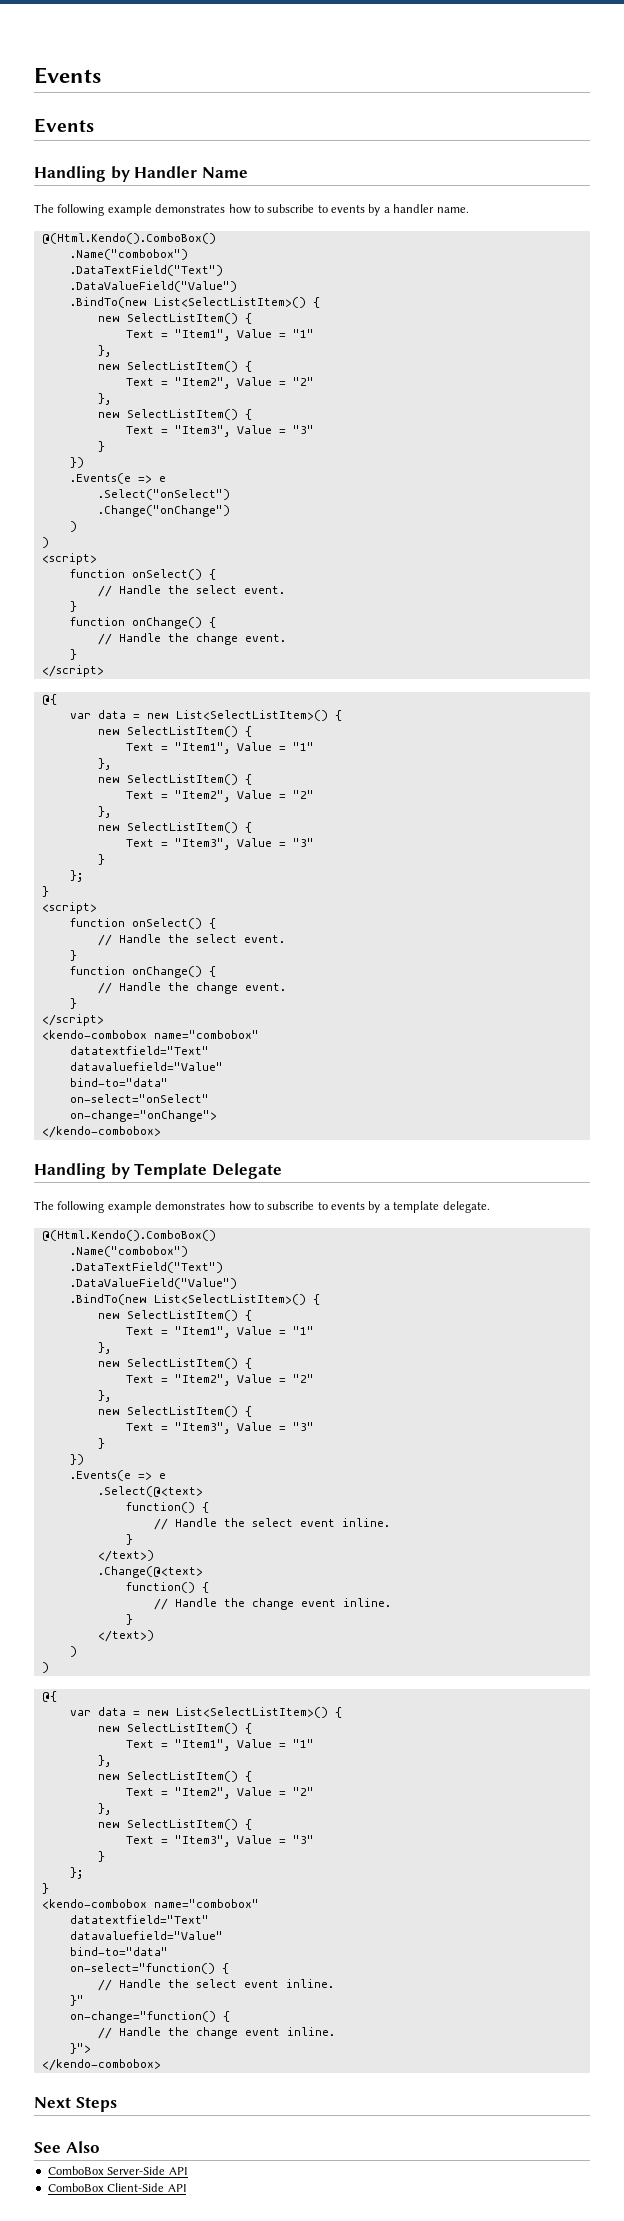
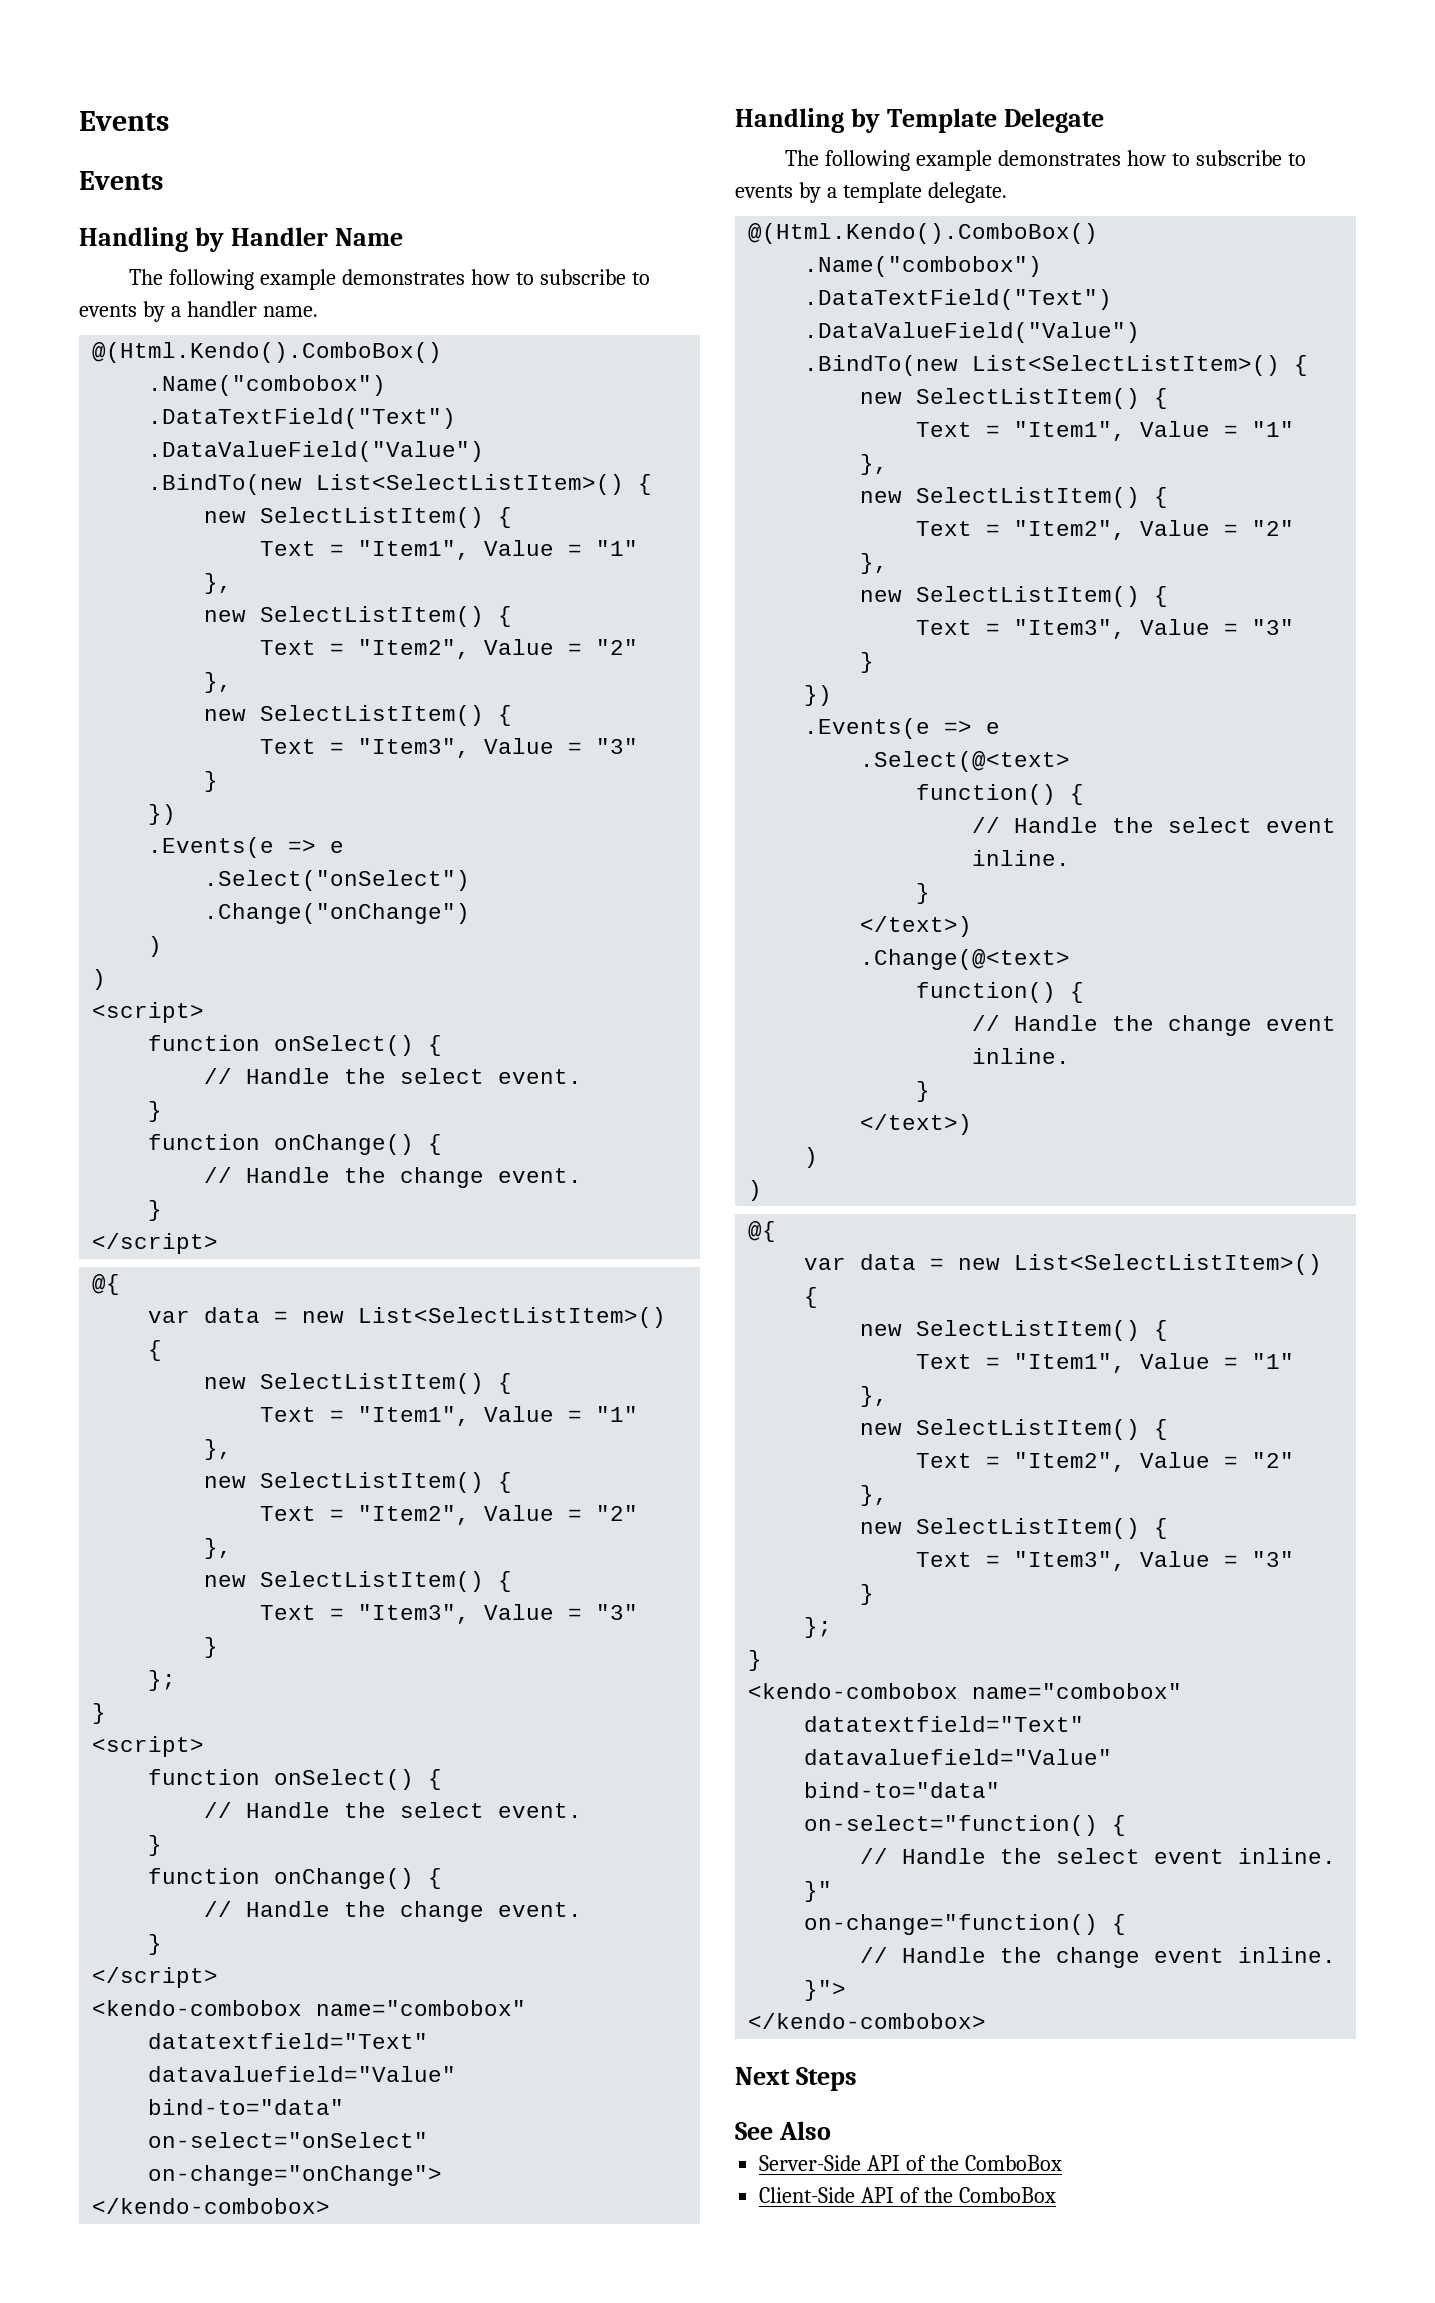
- ComboBox Server-Side API
- ComboBox Client-Side API
+ Server-Side API of the ComboBox
+ Client-Side API of the ComboBox

